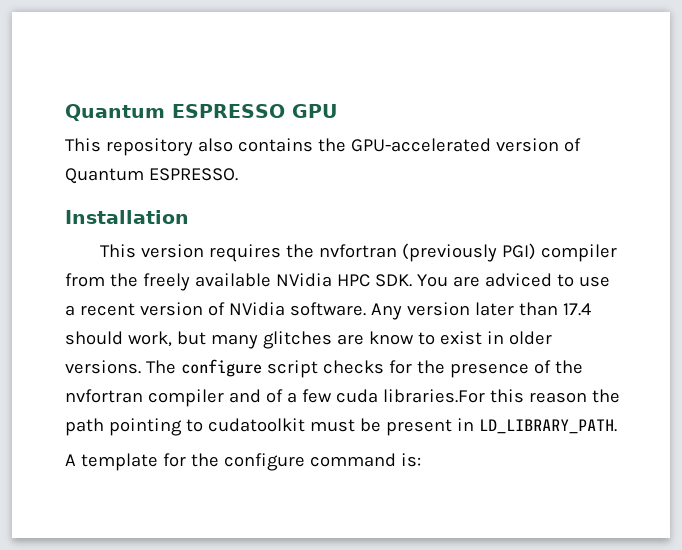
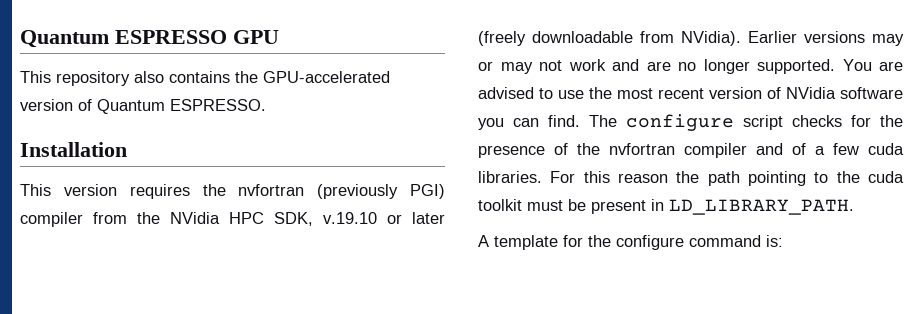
- This version requires the nvfortran (previously PGI) compiler from the freely available NVidia HPC SDK. You are adviced to use a recent version of NVidia software. Any version later than 17.4 should work, but many glitches are know to exist in older versions.
+ This version requires the nvfortran (previously PGI) compiler from the NVidia HPC SDK, v.19.10 or later (freely downloadable from NVidia). Earlier versions may or may not work and are no longer supported. You are advised to use the most recent version of NVidia software you can find.
- The configure script checks for the presence of the nvfortran compiler and of a few cuda libraries.For this reason the path pointing to cudatoolkit must be present in LD_LIBRARY_PATH.
+ The configure script checks for the presence of the nvfortran compiler and of a few cuda libraries. For this reason the path pointing to the cuda toolkit must be present in LD_LIBRARY_PATH.

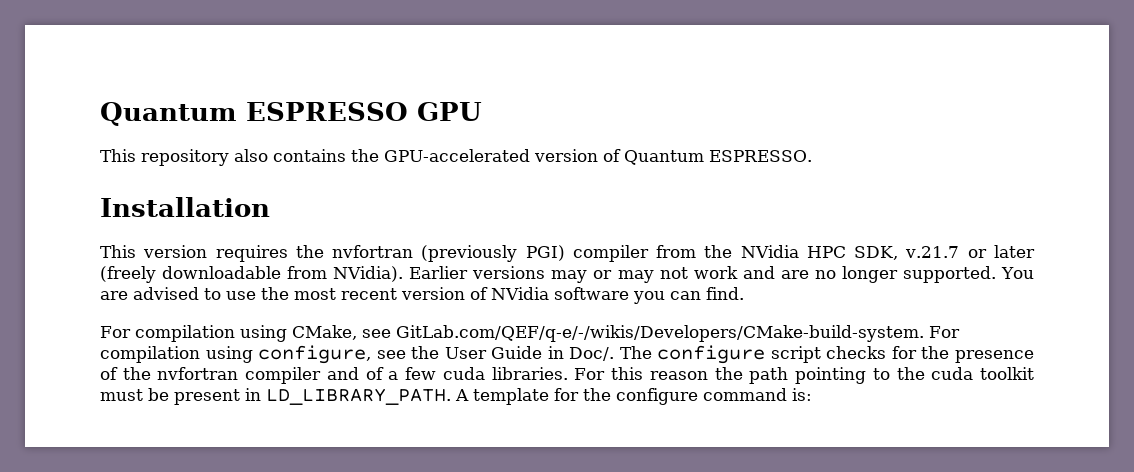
- This version requires the nvfortran (previously PGI) compiler from the NVidia HPC SDK, v.19.10 or later (freely downloadable from NVidia).
+ This version requires the nvfortran (previously PGI) compiler from the NVidia HPC SDK, v.21.7 or later (freely downloadable from NVidia).
- You are advised to use the most recent version of NVidia software you can find. The configure script checks for the presence of the nvfortran compiler and of a few cuda libraries.
+ You are advised to use the most recent version of NVidia software you can find.
+ For compilation using CMake, see GitLab.com/QEF/q-e/-/wikis/Developers/CMake-build-system. For compilation using configure, see the User Guide in Doc/. The configure script checks for the presence of the nvfortran compiler and of a few cuda libraries.
- For this reason the path pointing to the cuda toolkit must be present in LD_LIBRARY_PATH.
- A template for the configure command is:
+ For this reason the path pointing to the cuda toolkit must be present in LD_LIBRARY_PATH. A template for the configure command is:

